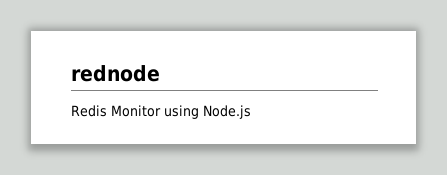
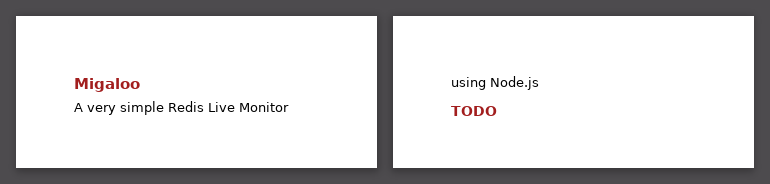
- rednode
- Redis Monitor using Node.js
+ Migaloo
+ A very simple Redis Live Monitor using Node.js
+ TODO

